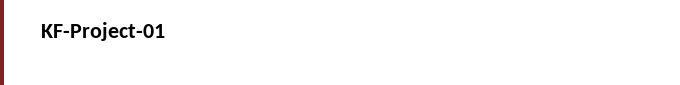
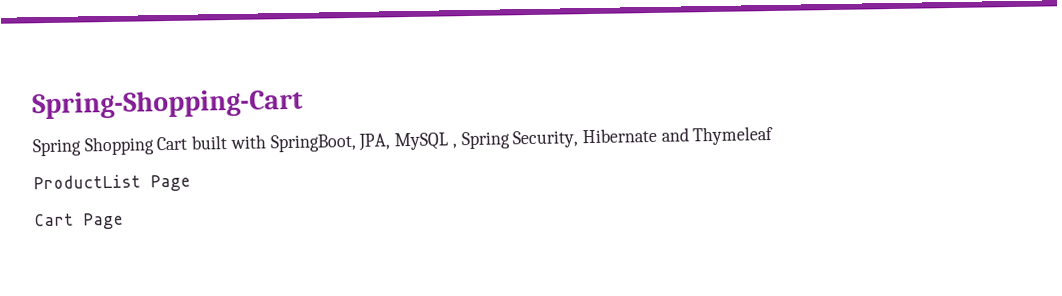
- KF-Project-01
+ Spring-Shopping-Cart
+ Spring Shopping Cart built with SpringBoot, JPA, MySQL , Spring Security, Hibernate and Thymeleaf
+ ProductList Page
+ Cart Page

